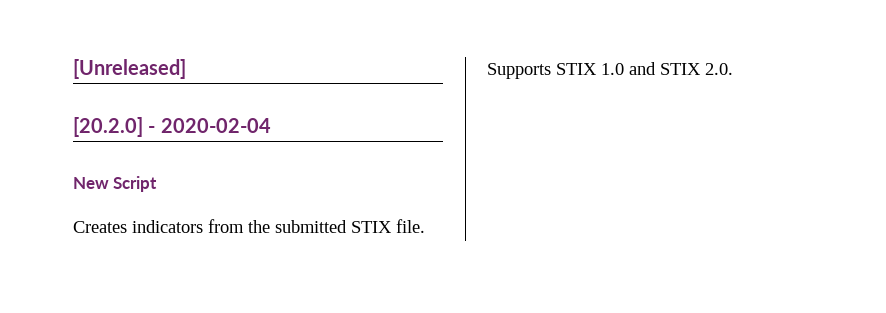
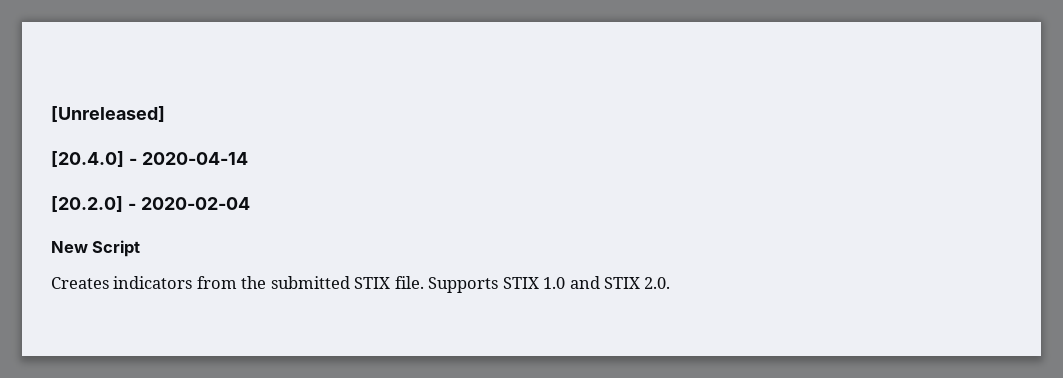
+ [20.4.0] - 2020-04-14

